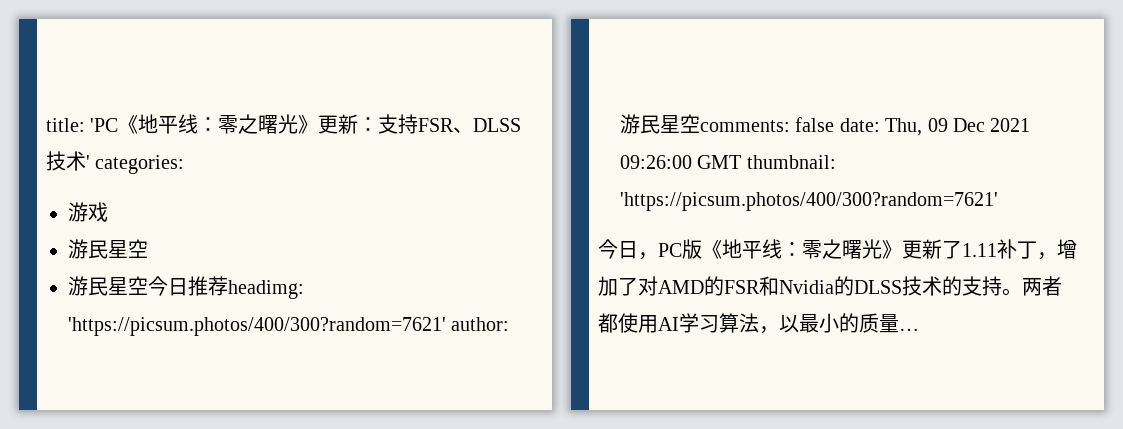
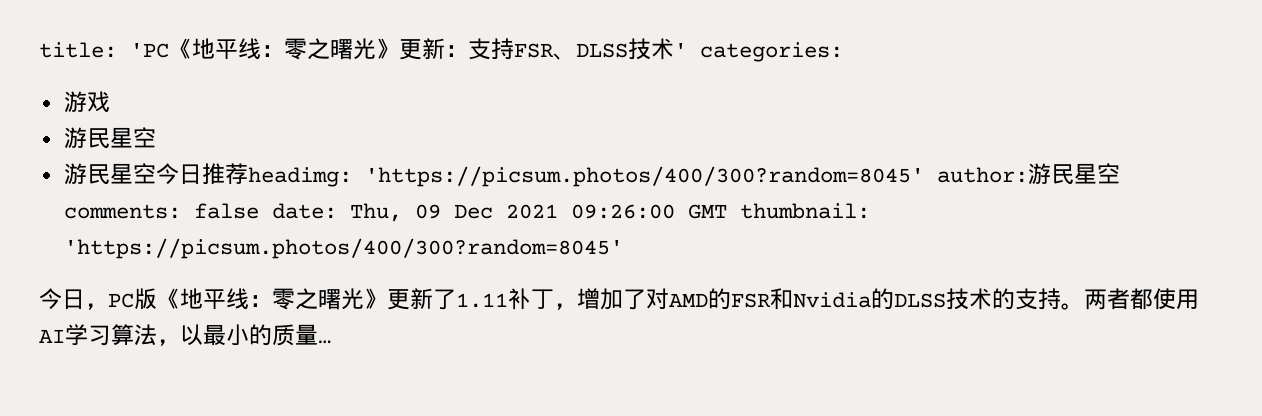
- 游民星空今日推荐headimg: 'https://picsum.photos/400/300?random=7621' author:游民星空comments: false date: Thu, 09 Dec 2021 09:26:00 GMT thumbnail: 'https://picsum.photos/400/300?random=7621'
+ 游民星空今日推荐headimg: 'https://picsum.photos/400/300?random=8045' author:游民星空comments: false date: Thu, 09 Dec 2021 09:26:00 GMT thumbnail: 'https://picsum.photos/400/300?random=8045'

